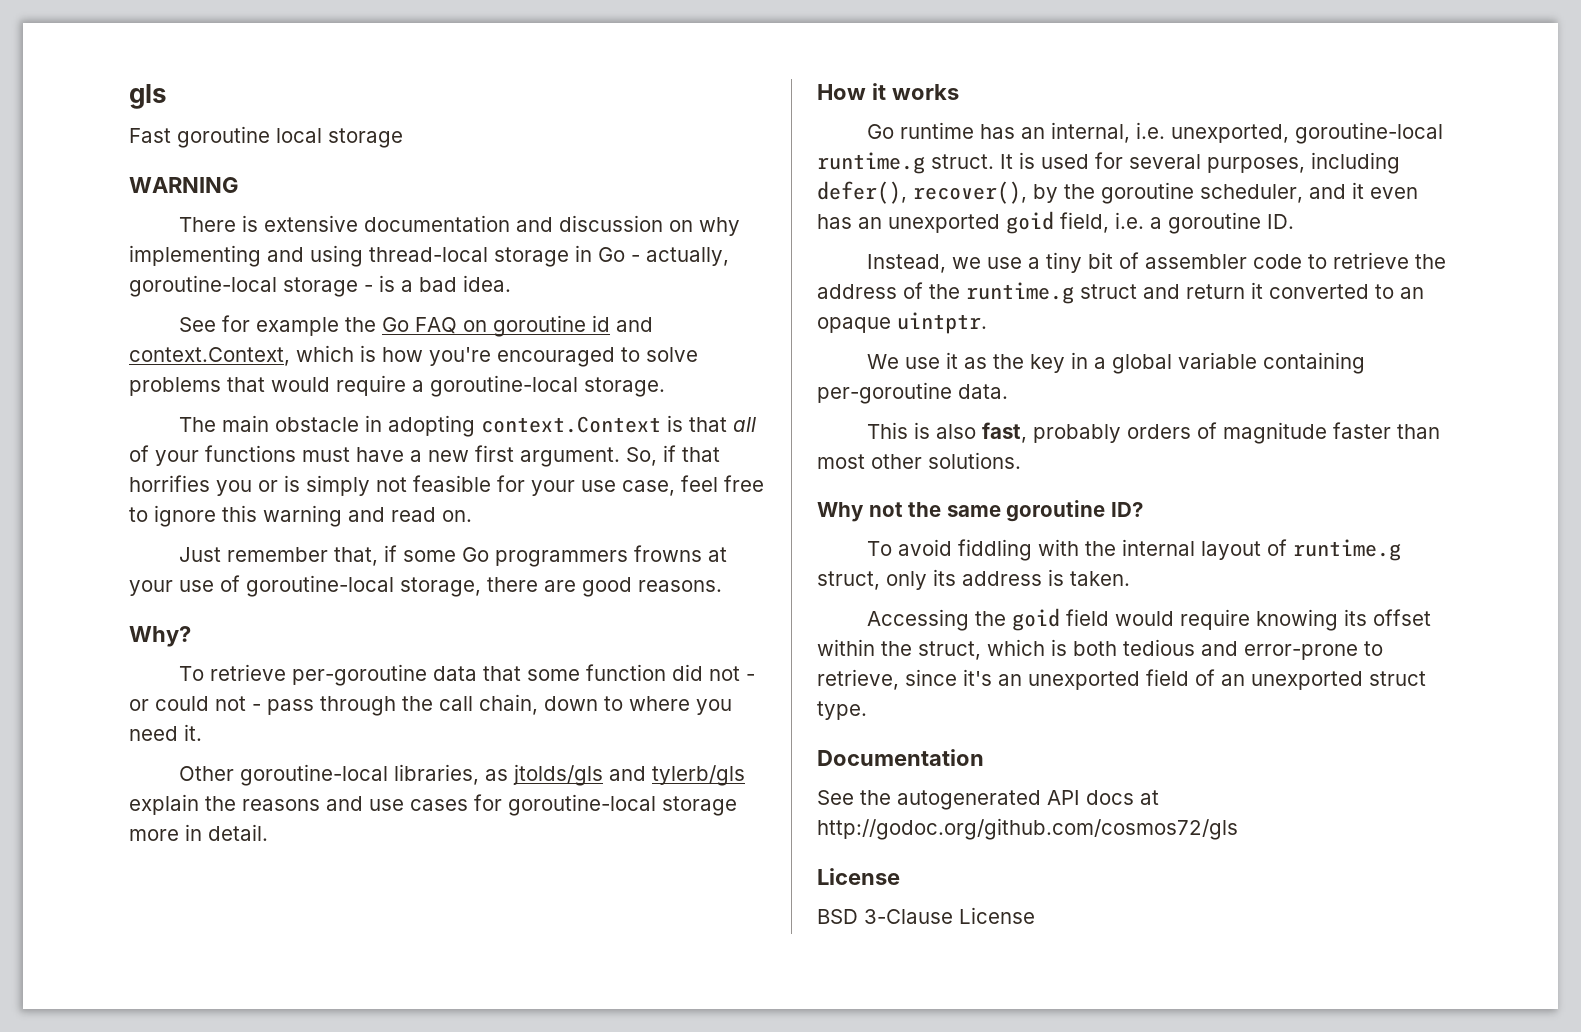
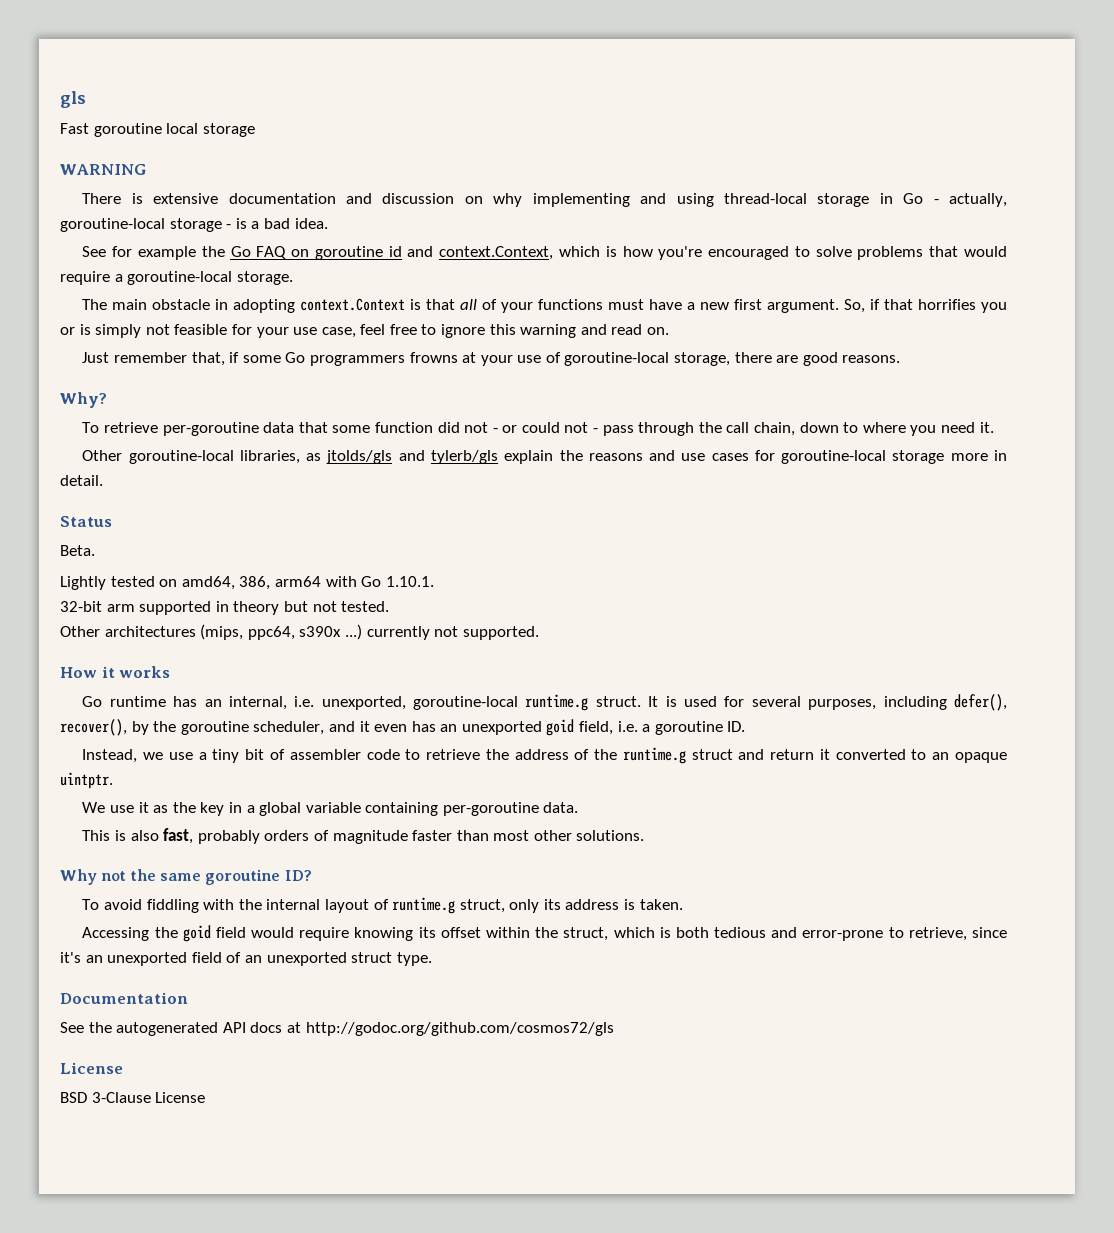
+ Status
+ Beta.
+ Lightly tested on amd64, 386, arm64 with Go 1.10.1.
+ 32-bit arm supported in theory but not tested.
+ Other architectures (mips, ppc64, s390x ...) currently not supported.

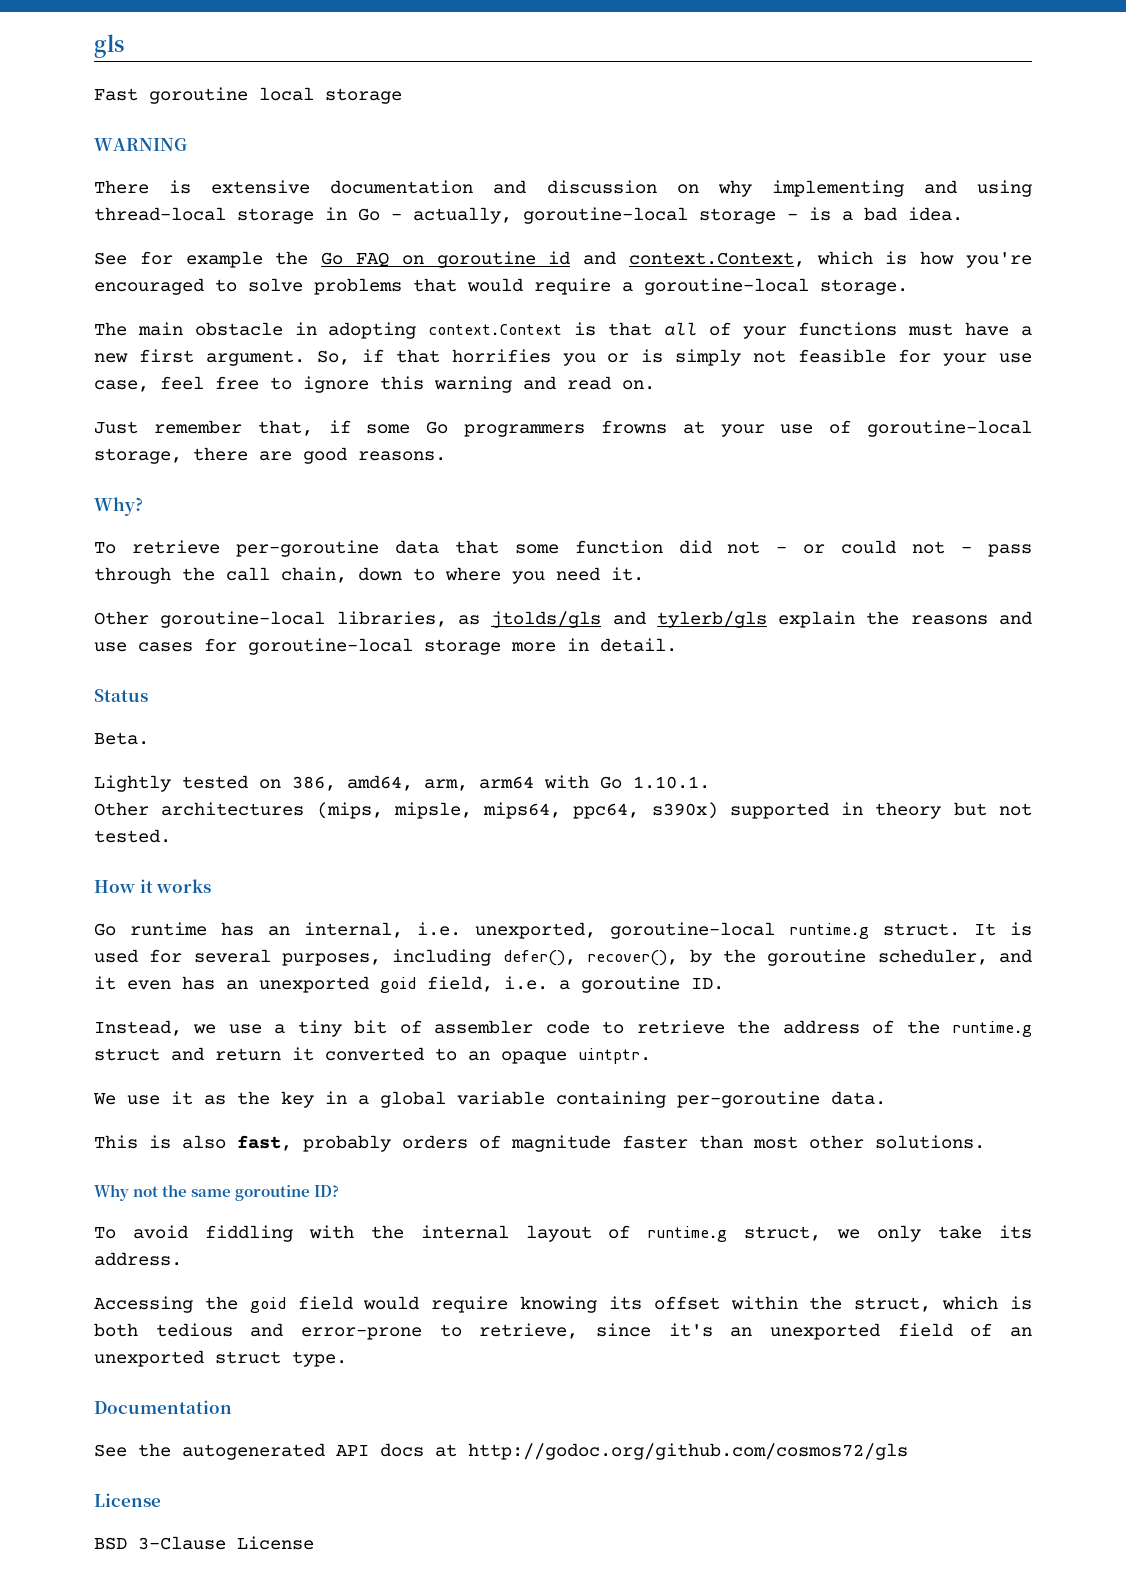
- Lightly tested on amd64, 386, arm64 with Go 1.10.1.
+ Lightly tested on 386, amd64, arm, arm64 with Go 1.10.1.
- 32-bit arm supported in theory but not tested.
+ Other architectures (mips, mipsle, mips64, ppc64, s390x) supported in theory but not tested.
- Other architectures (mips, ppc64, s390x ...) currently not supported.
- To avoid fiddling with the internal layout of runtime.g struct, only its address is taken.
+ To avoid fiddling with the internal layout of runtime.g struct, we only take its address.

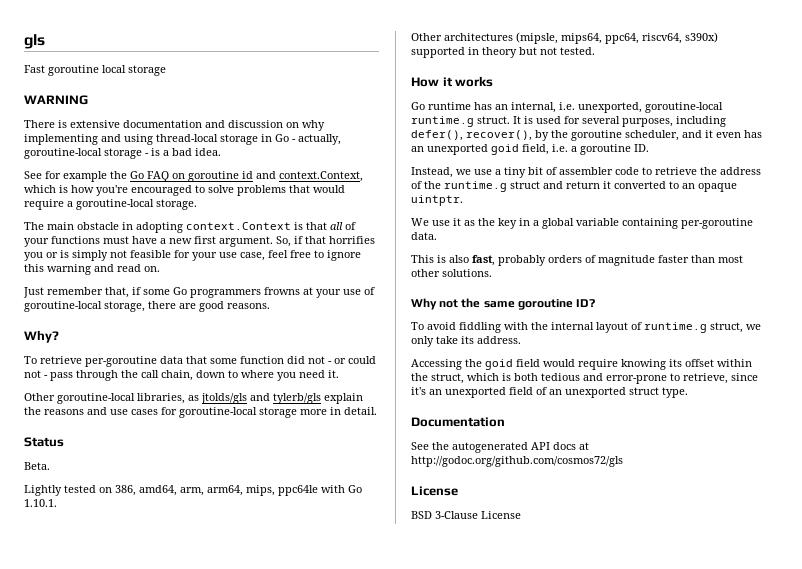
- Lightly tested on 386, amd64, arm, arm64 with Go 1.10.1.
+ Lightly tested on 386, amd64, arm, arm64, mips, ppc64le with Go 1.10.1.
- Other architectures (mips, mipsle, mips64, ppc64, s390x) supported in theory but not tested.
+ Other architectures (mipsle, mips64, ppc64, riscv64, s390x) supported in theory but not tested.

